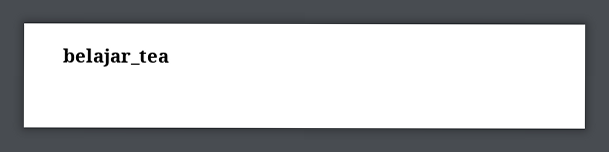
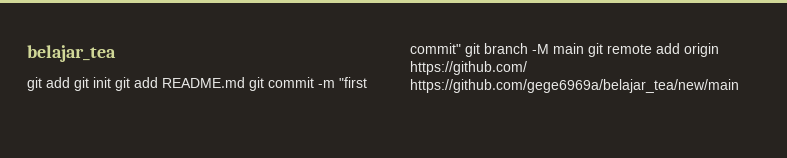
+ git add git init git add README.md git commit -m "first commit" git branch -M main git remote add origin https://github.com/ https://github.com/gege6969a/belajar_tea/new/main

